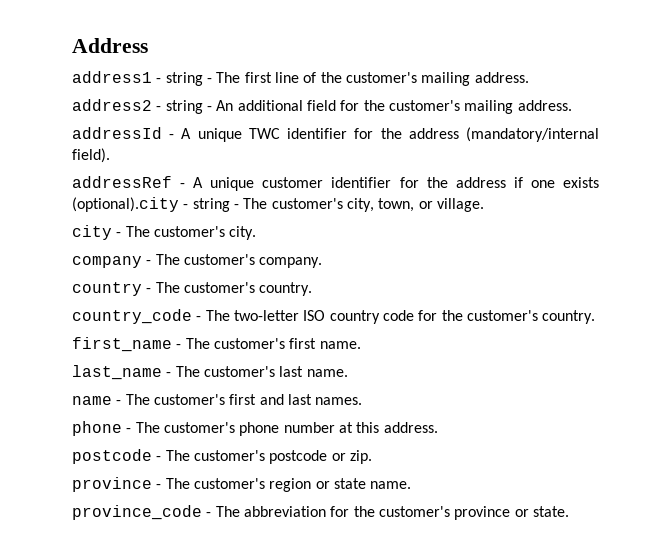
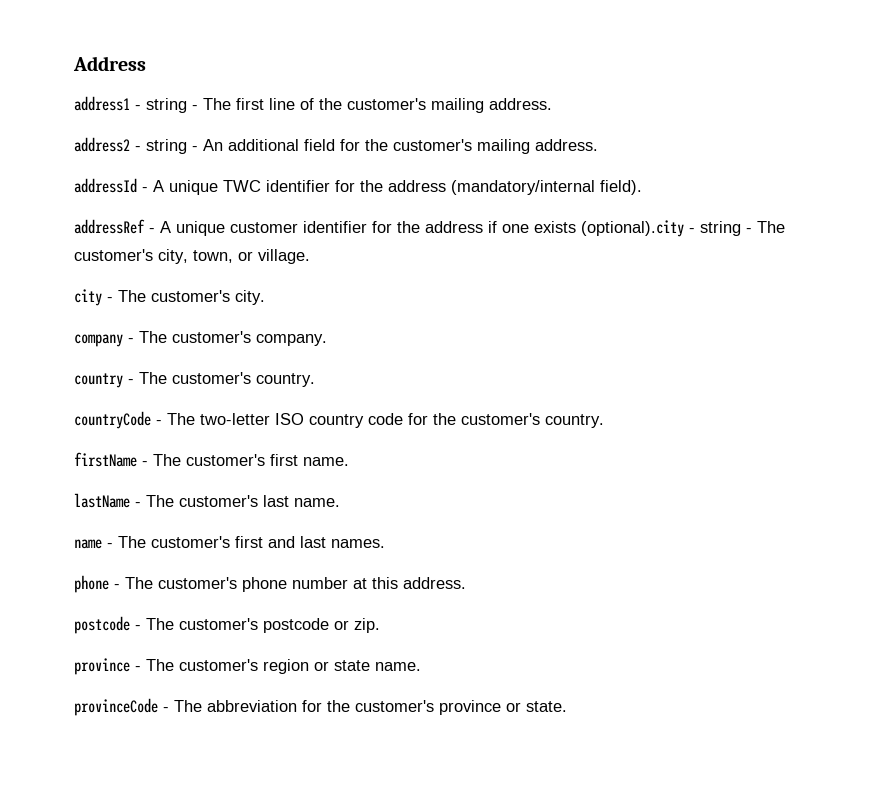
- country_code - The two-letter ISO country code for the customer's country.
+ countryCode - The two-letter ISO country code for the customer's country.
- first_name - The customer's first name.
+ firstName - The customer's first name.
- last_name - The customer's last name.
+ lastName - The customer's last name.
- province_code - The abbreviation for the customer's province or state.
+ provinceCode - The abbreviation for the customer's province or state.

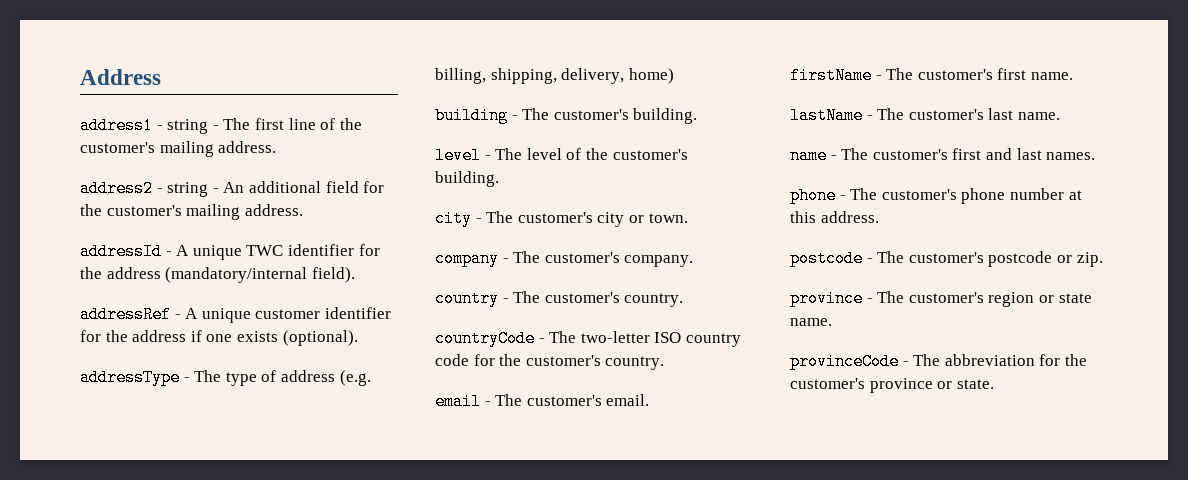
- addressRef - A unique customer identifier for the address if one exists (optional).city - string - The customer's city, town, or village.
+ addressRef - A unique customer identifier for the address if one exists (optional).
+ addressType - The type of address (e.g. billing, shipping, delivery, home)
+ building - The customer's building.
+ level - The level of the customer's building.
- city - The customer's city.
+ city - The customer's city or town.
+ email - The customer's email.

